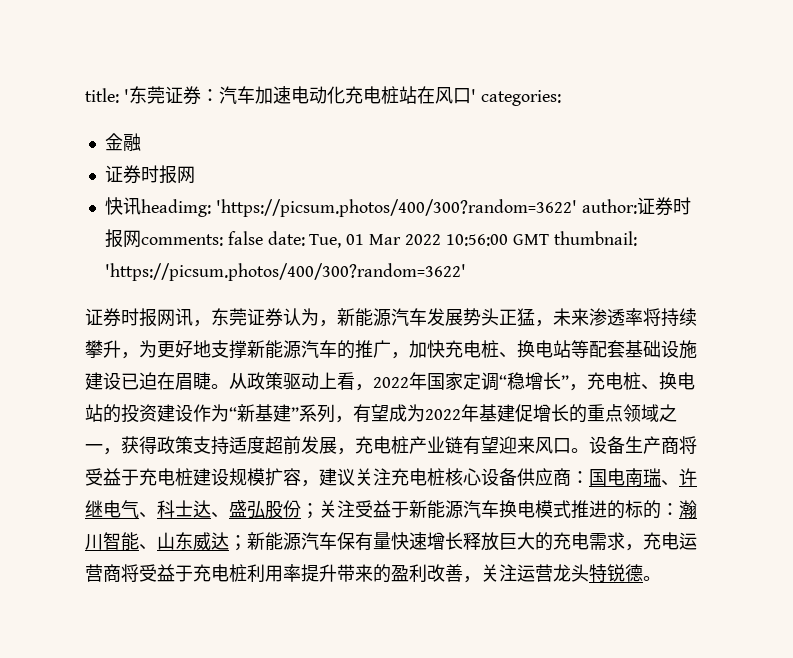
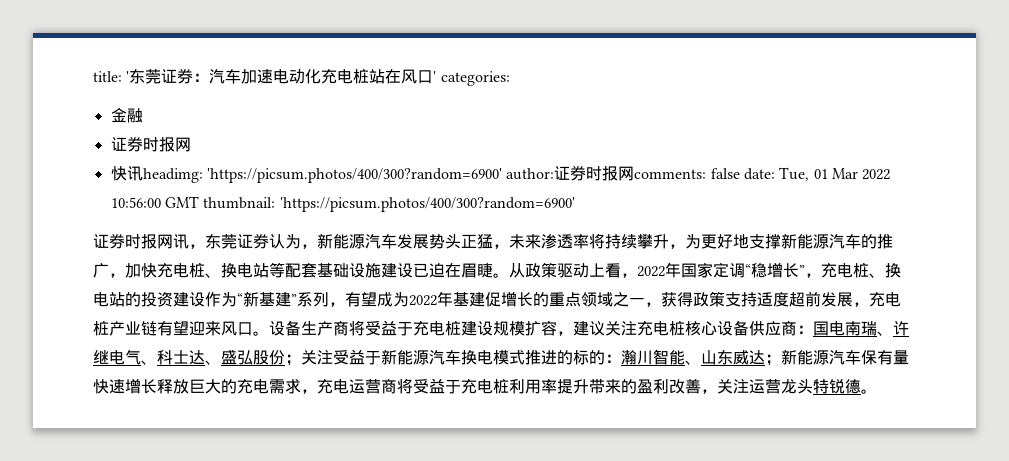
- 快讯headimg: 'https://picsum.photos/400/300?random=3622' author:证券时报网comments: false date: Tue, 01 Mar 2022 10:56:00 GMT thumbnail: 'https://picsum.photos/400/300?random=3622'
+ 快讯headimg: 'https://picsum.photos/400/300?random=6900' author:证券时报网comments: false date: Tue, 01 Mar 2022 10:56:00 GMT thumbnail: 'https://picsum.photos/400/300?random=6900'

